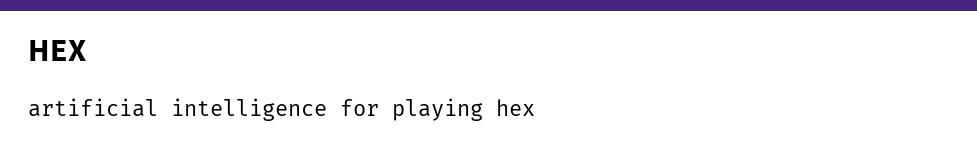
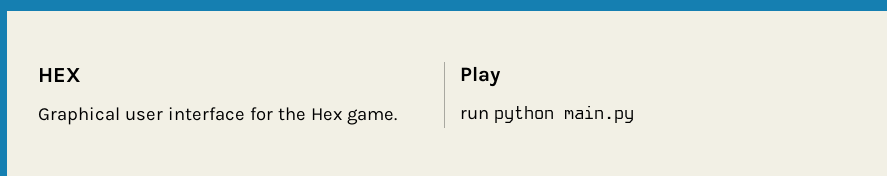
- artificial intelligence for playing hex
+ Graphical user interface for the Hex game.
+ Play
+ run python main.py

